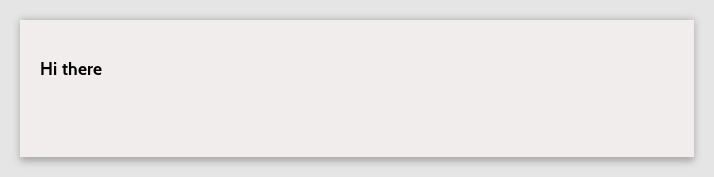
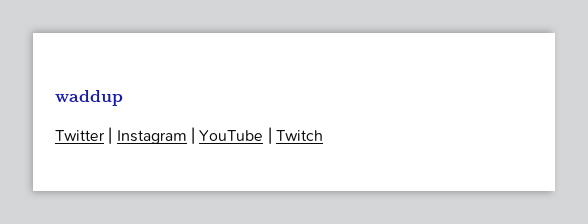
- Hi there
+ waddup
+ Twitter | Instagram | YouTube | Twitch

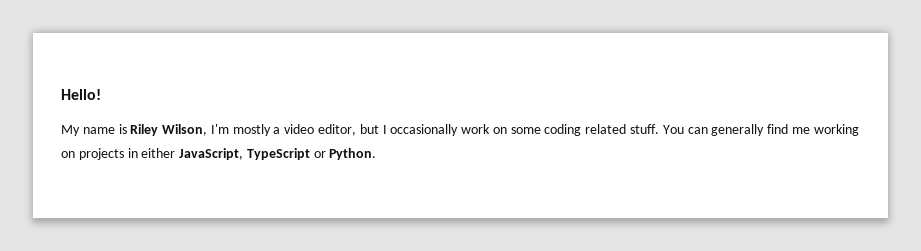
- waddup
- Twitter | Instagram | YouTube | Twitch
+ Hello!
+ My name is Riley Wilson, I'm mostly a video editor, but I occasionally work on some coding related stuff. You can generally find me working on projects in either JavaScript, TypeScript or Python.

